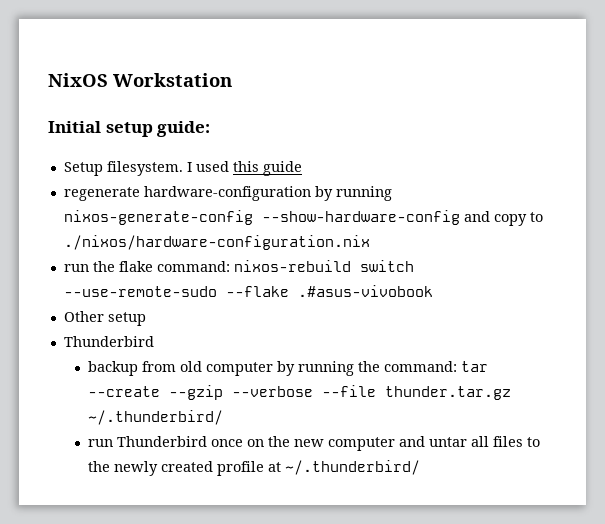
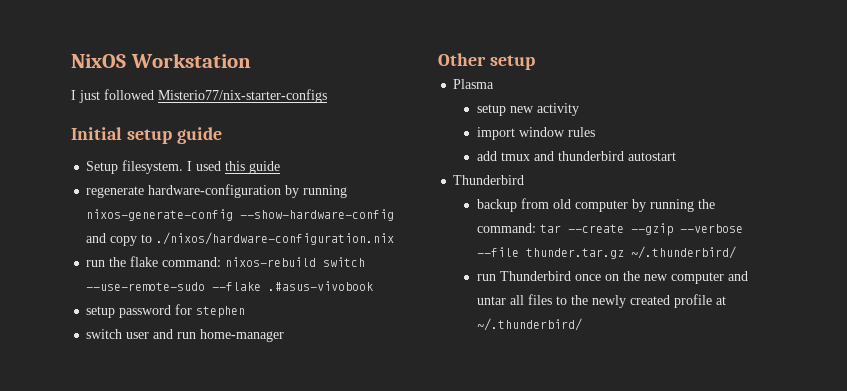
+ I just followed Misterio77/nix-starter-configs
- Initial setup guide:
+ Initial setup guide
+ setup password for stephen
+ switch user and run home-manager
  Other setup
+ Plasma
+ setup new activity
+ import window rules
+ add tmux and thunderbird autostart

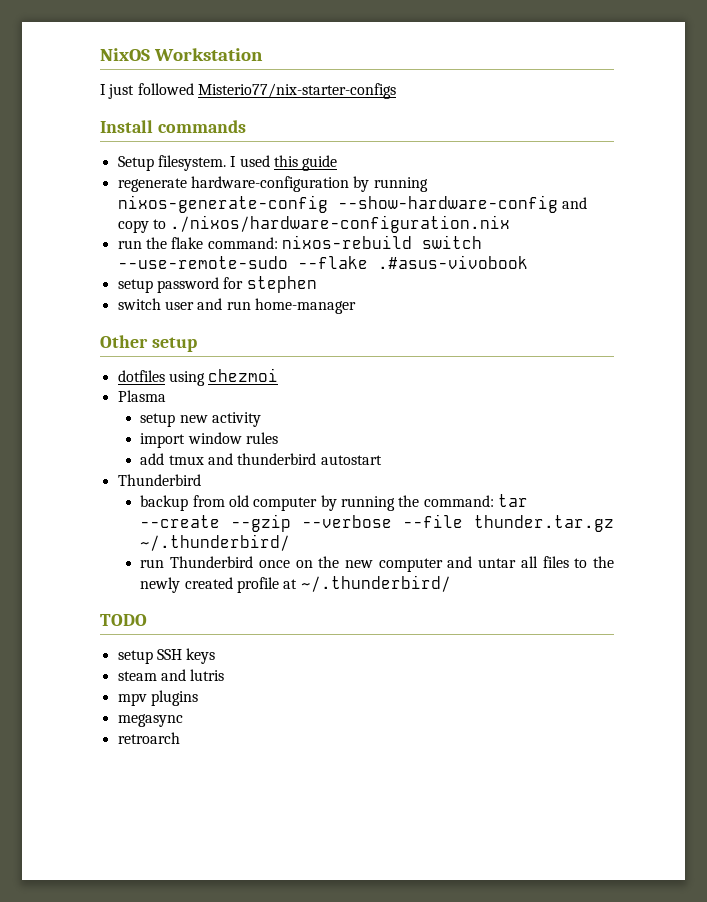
- Initial setup guide
+ Install commands
+ dotfiles using chezmoi
+ TODO
+ setup SSH keys
+ steam and lutris
+ mpv plugins
+ megasync
+ retroarch

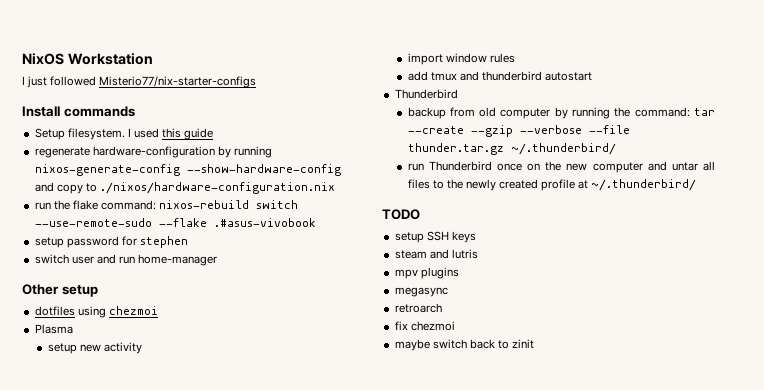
+ fix chezmoi
+ maybe switch back to zinit

